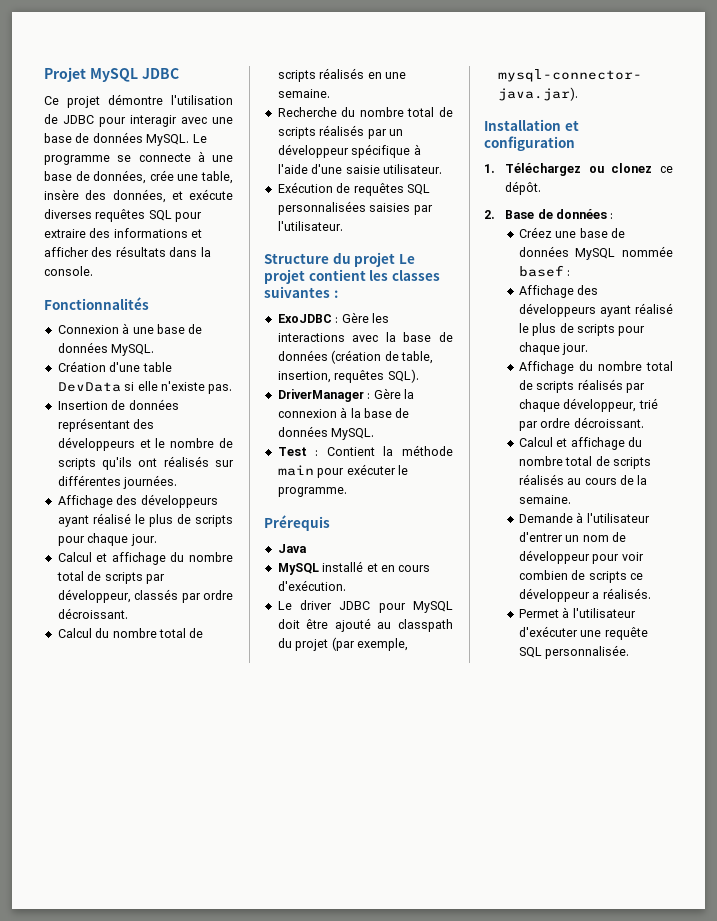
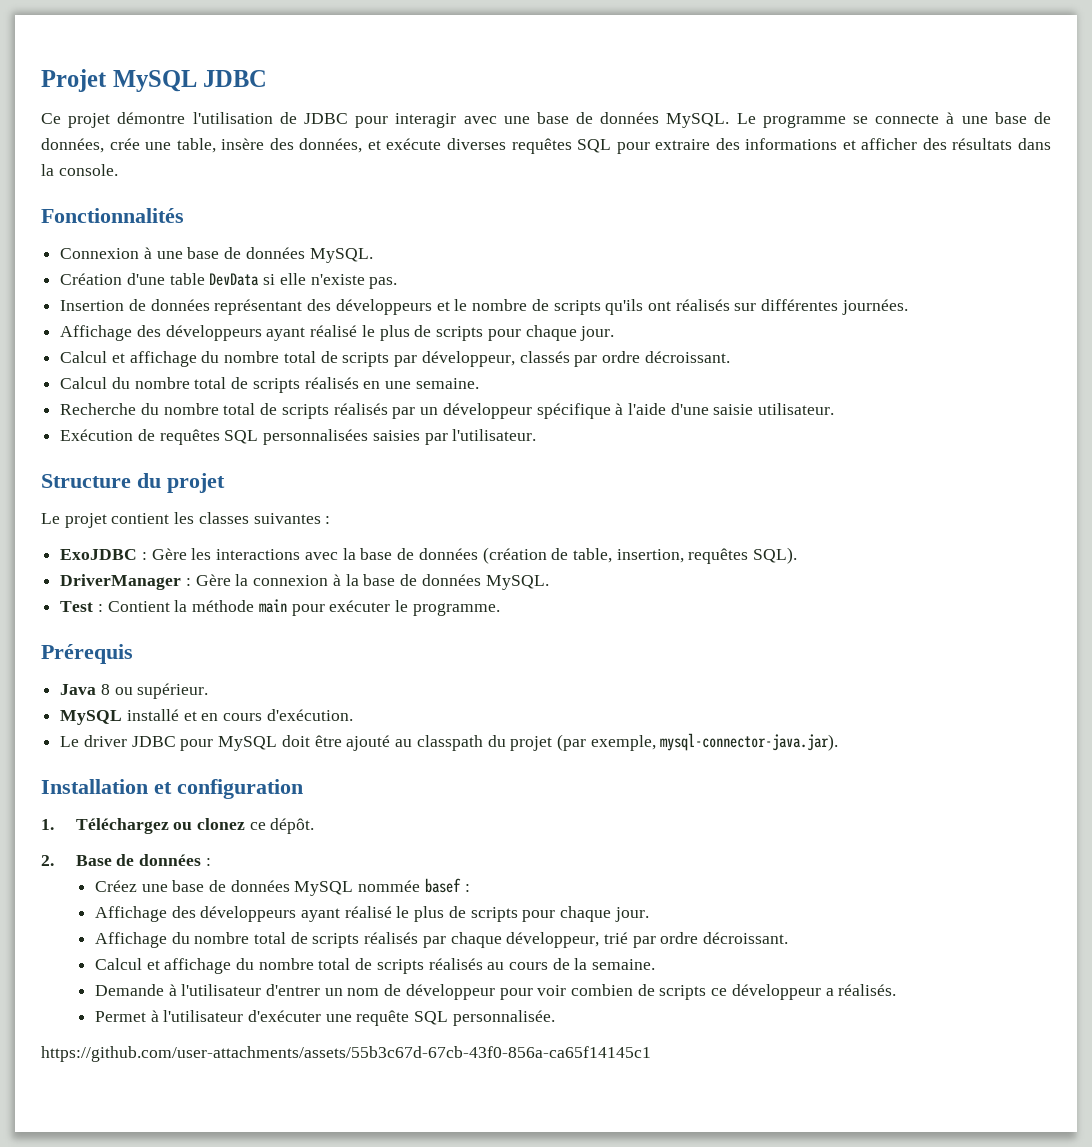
- Structure du projet Le projet contient les classes suivantes :
+ Structure du projet
+ Le projet contient les classes suivantes :
- Java
+ Java 8 ou supérieur.
+ https://github.com/user-attachments/assets/55b3c67d-67cb-43f0-856a-ca65f14145c1

